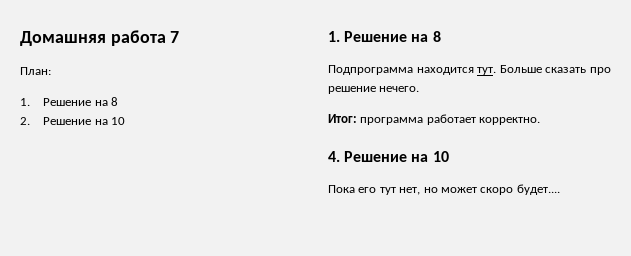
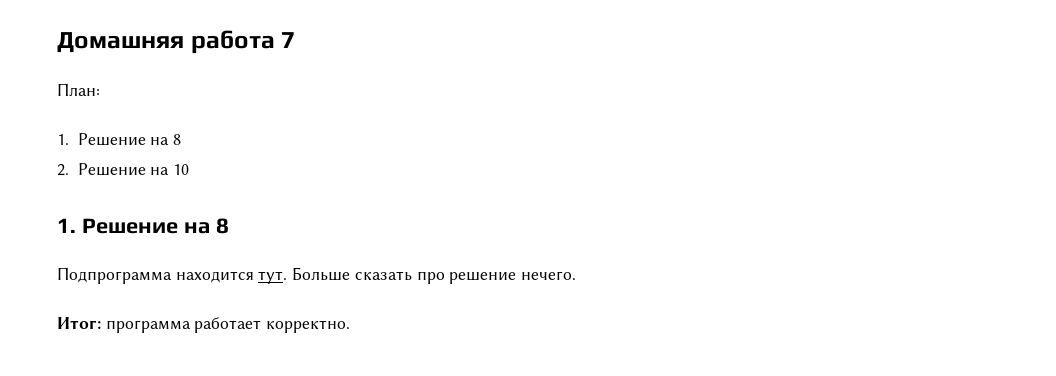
- 4. Решение на 10
- Пока его тут нет, но может скоро будет....

